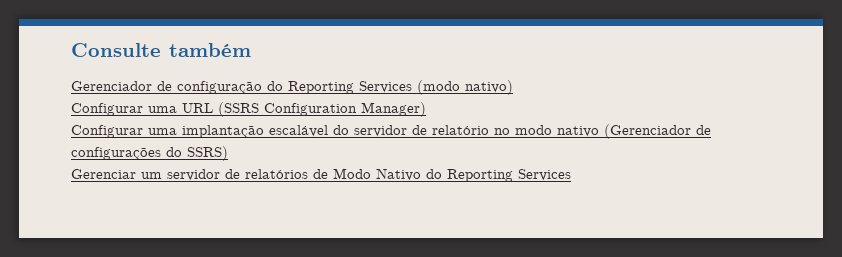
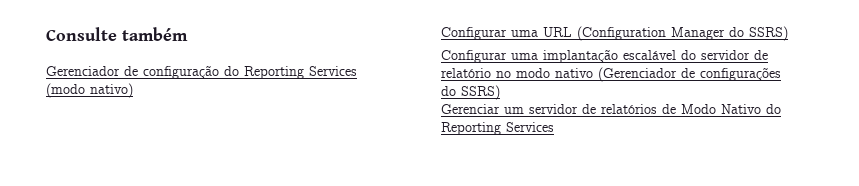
- Configurar uma URL (SSRS Configuration Manager)
+ Configurar uma URL (Configuration Manager do SSRS)

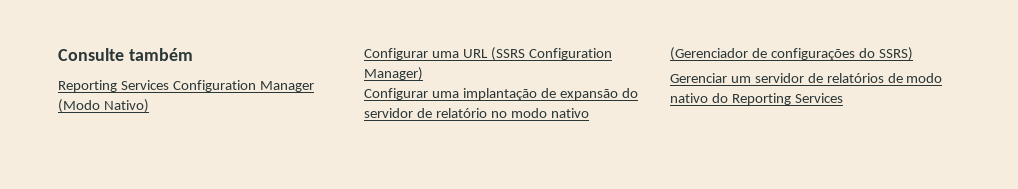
- Gerenciador de configuração do Reporting Services (modo nativo)
+ Reporting Services Configuration Manager (Modo Nativo)
- Configurar uma URL (Configuration Manager do SSRS)
+ Configurar uma URL (SSRS Configuration Manager)
- Configurar uma implantação escalável do servidor de relatório no modo nativo (Gerenciador de configurações do SSRS)
+ Configurar uma implantação de expansão do servidor de relatório no modo nativo (Gerenciador de configurações do SSRS)
- Gerenciar um servidor de relatórios de Modo Nativo do Reporting Services
+ Gerenciar um servidor de relatórios de modo nativo do Reporting Services

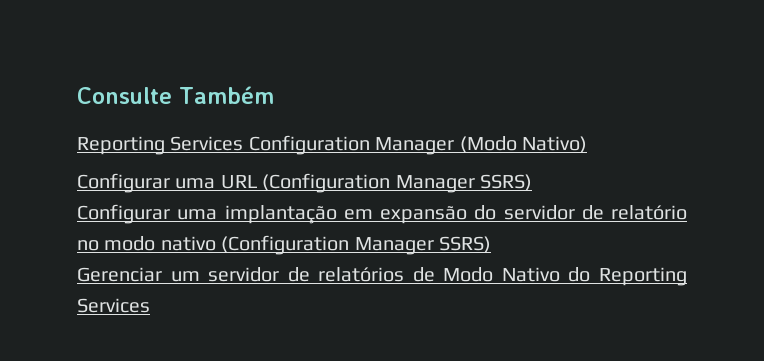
- Consulte também
+ Consulte Também
- Configurar uma URL (SSRS Configuration Manager)
+ Configurar uma URL (Configuration Manager SSRS)
- Configurar uma implantação de expansão do servidor de relatório no modo nativo (Gerenciador de configurações do SSRS)
+ Configurar uma implantação em expansão do servidor de relatório no modo nativo (Configuration Manager SSRS)
- Gerenciar um servidor de relatórios de modo nativo do Reporting Services
+ Gerenciar um servidor de relatórios de Modo Nativo do Reporting Services

